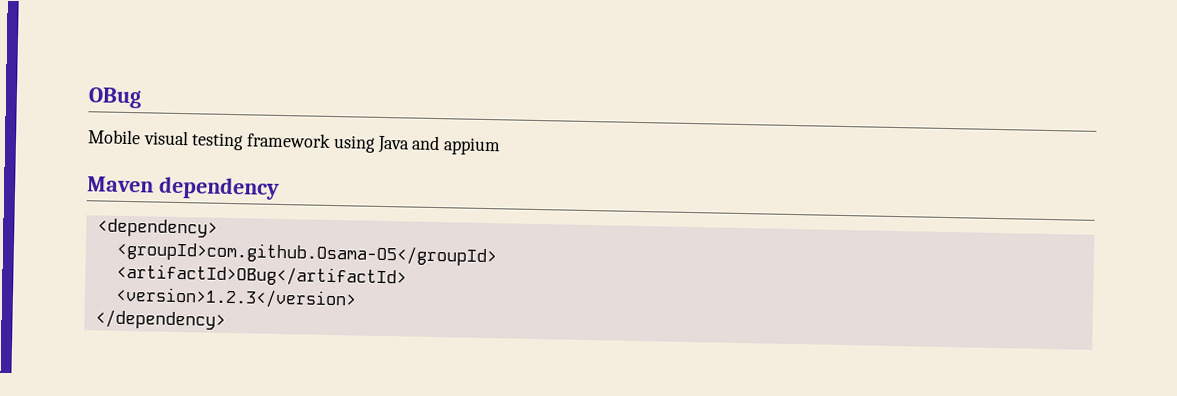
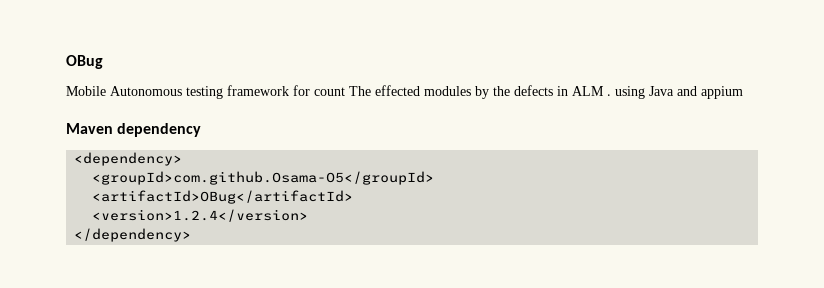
- Mobile visual testing framework using Java and appium
+ Mobile Autonomous testing framework for count The effected modules by the defects in ALM . using Java and appium
- <version>1.2.3</version>
+ <version>1.2.4</version>

